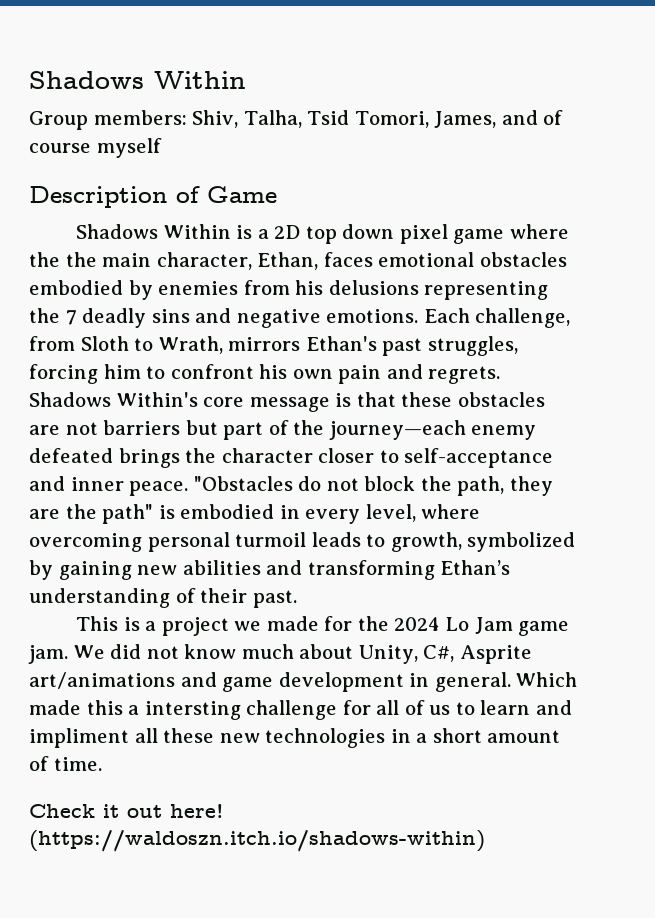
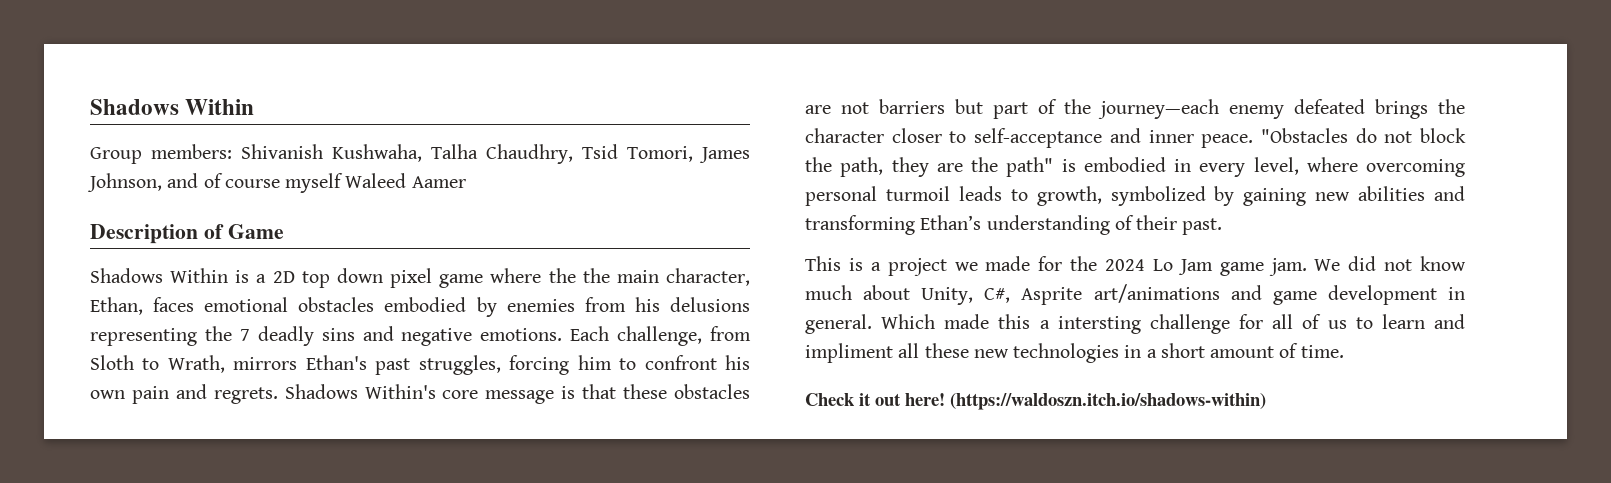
- Group members: Shiv, Talha, Tsid Tomori, James, and of course myself
+ Group members: Shivanish Kushwaha, Talha Chaudhry, Tsid Tomori, James Johnson, and of course myself Waleed Aamer

